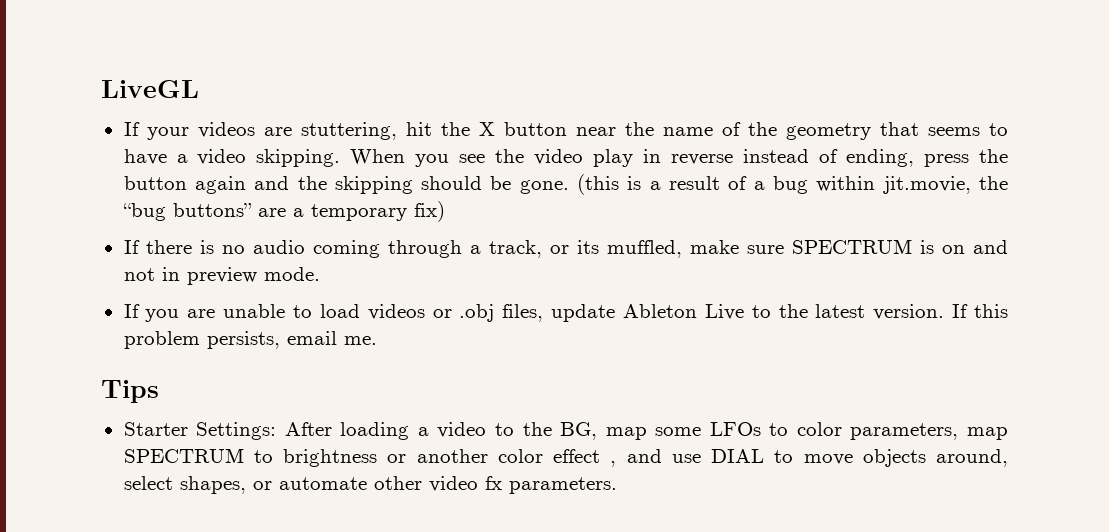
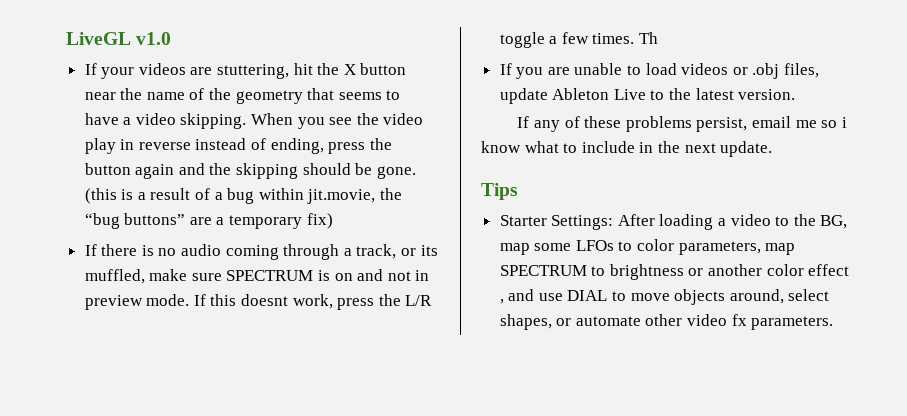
- LiveGL
+ LiveGL v1.0
+ If this doesnt work, press the L/R toggle a few times. Th
- If you are unable to load videos or .obj files, update Ableton Live to the latest version. If this problem persists, email me.
+ If you are unable to load videos or .obj files, update Ableton Live to the latest version.
+ If any of these problems persist, email me so i know what to include in the next update.

